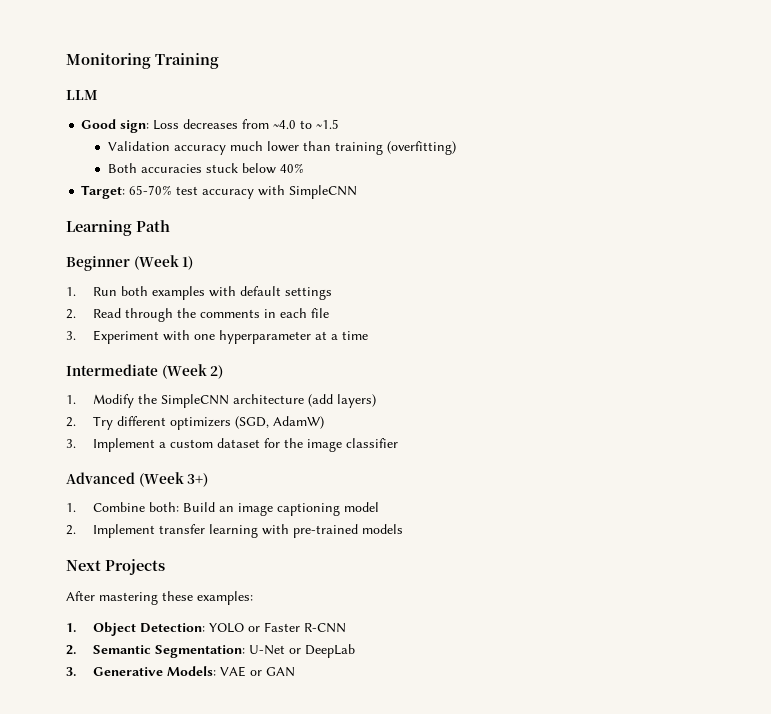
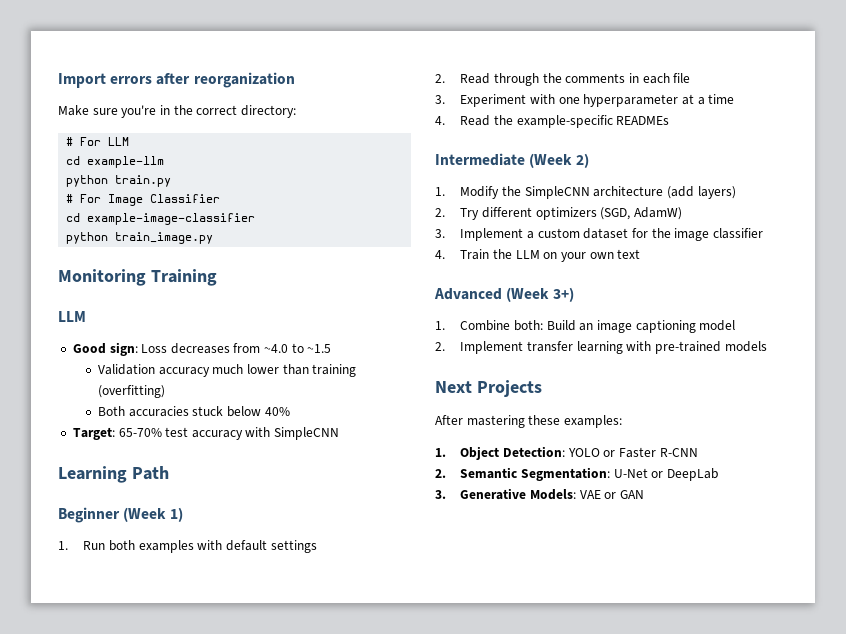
+ Import errors after reorganization
+ Make sure you're in the correct directory:
+ # For LLM
+ cd example-llm
+ python train.py
+ # For Image Classifier
+ cd example-image-classifier
+ python train_image.py
+ 4. Read the example-specific READMEs
+ 4. Train the LLM on your own text

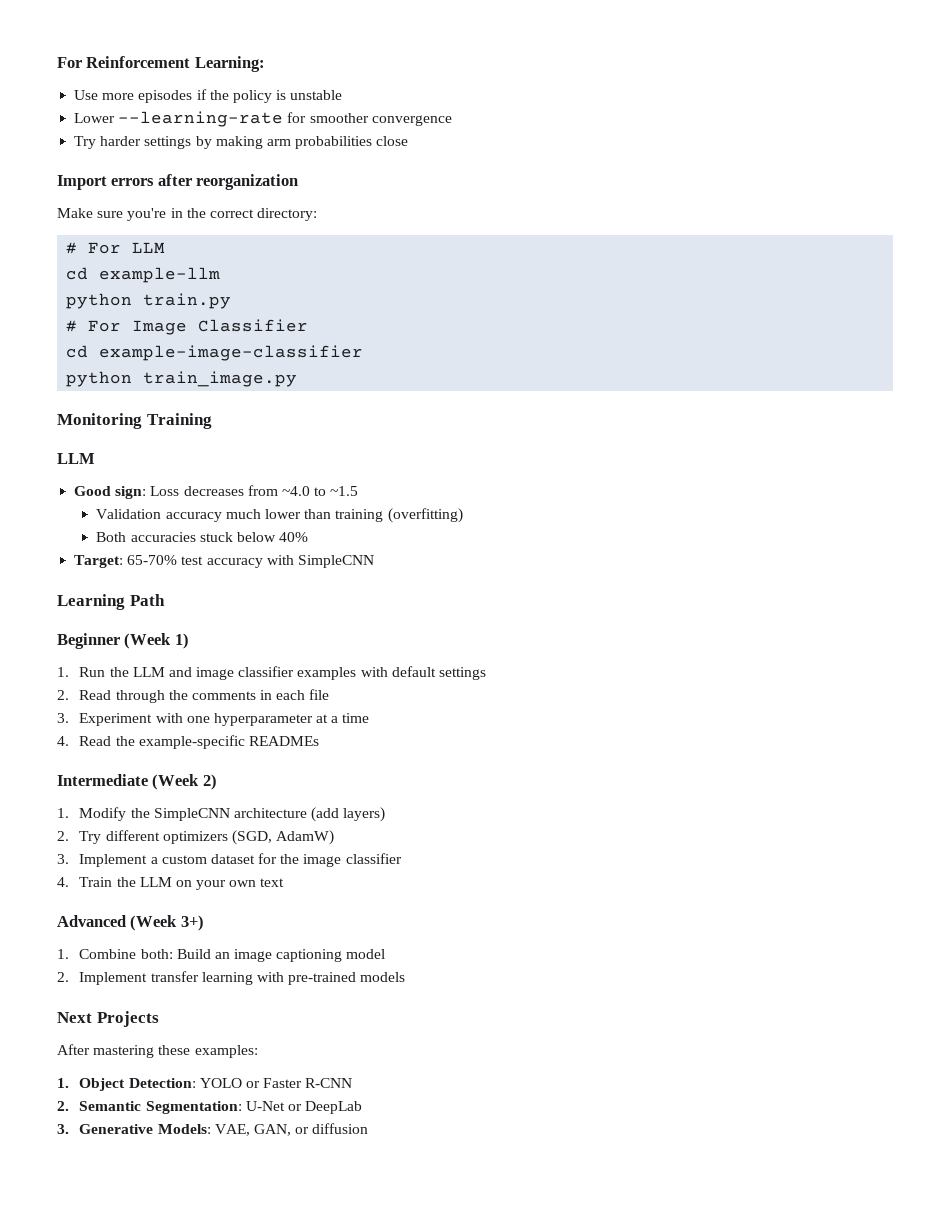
+ For Reinforcement Learning:
+ Use more episodes if the policy is unstable
+ Lower --learning-rate for smoother convergence
+ Try harder settings by making arm probabilities close
- 1. Run both examples with default settings
+ 1. Run the LLM and image classifier examples with default settings
- 3. Generative Models: VAE or GAN
+ 3. Generative Models: VAE, GAN, or diffusion

